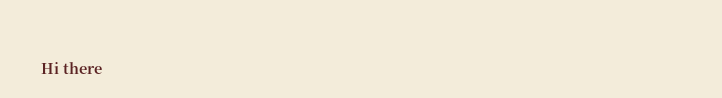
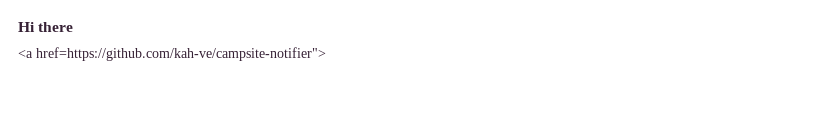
+ <a href=https://github.com/kah-ve/campsite-notifier">

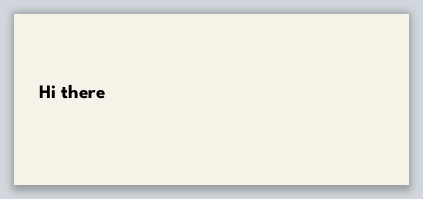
- <a href=https://github.com/kah-ve/campsite-notifier">

